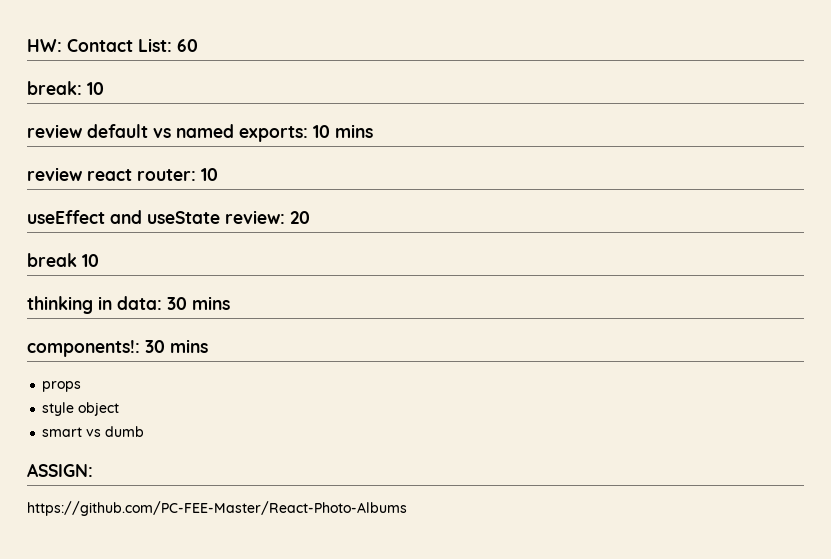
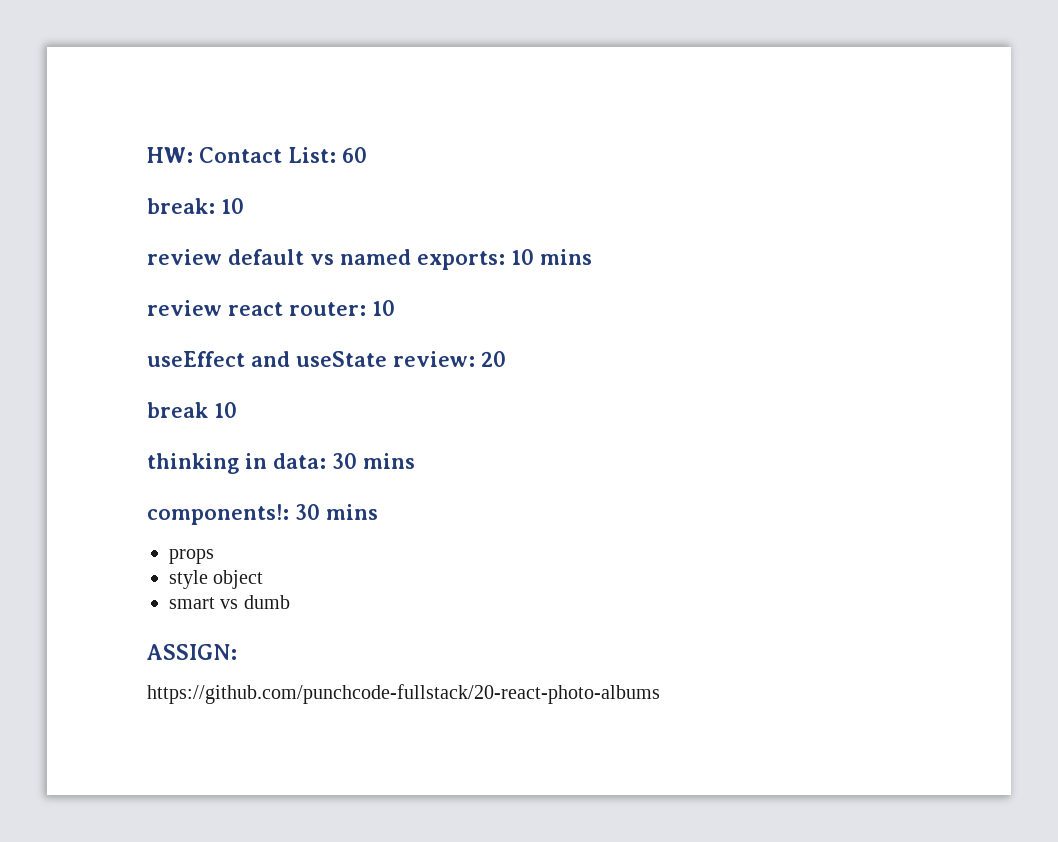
- https://github.com/PC-FEE-Master/React-Photo-Albums
+ https://github.com/punchcode-fullstack/20-react-photo-albums

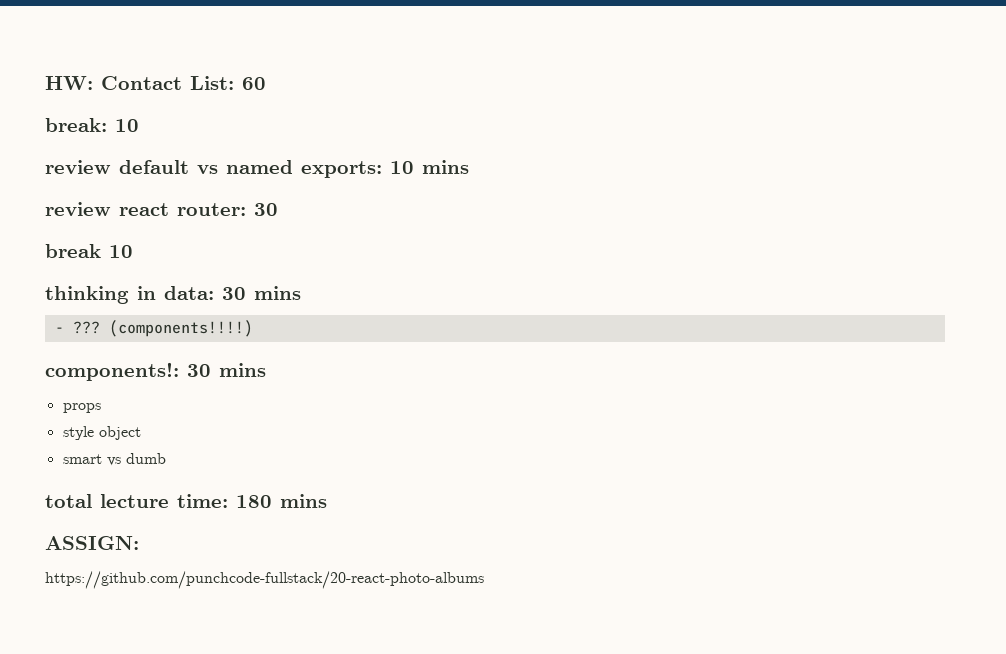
- review react router: 10
- useEffect and useState review: 20
+ review react router: 30
+ - ??? (components!!!!)
+ total lecture time: 180 mins

